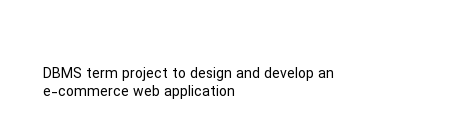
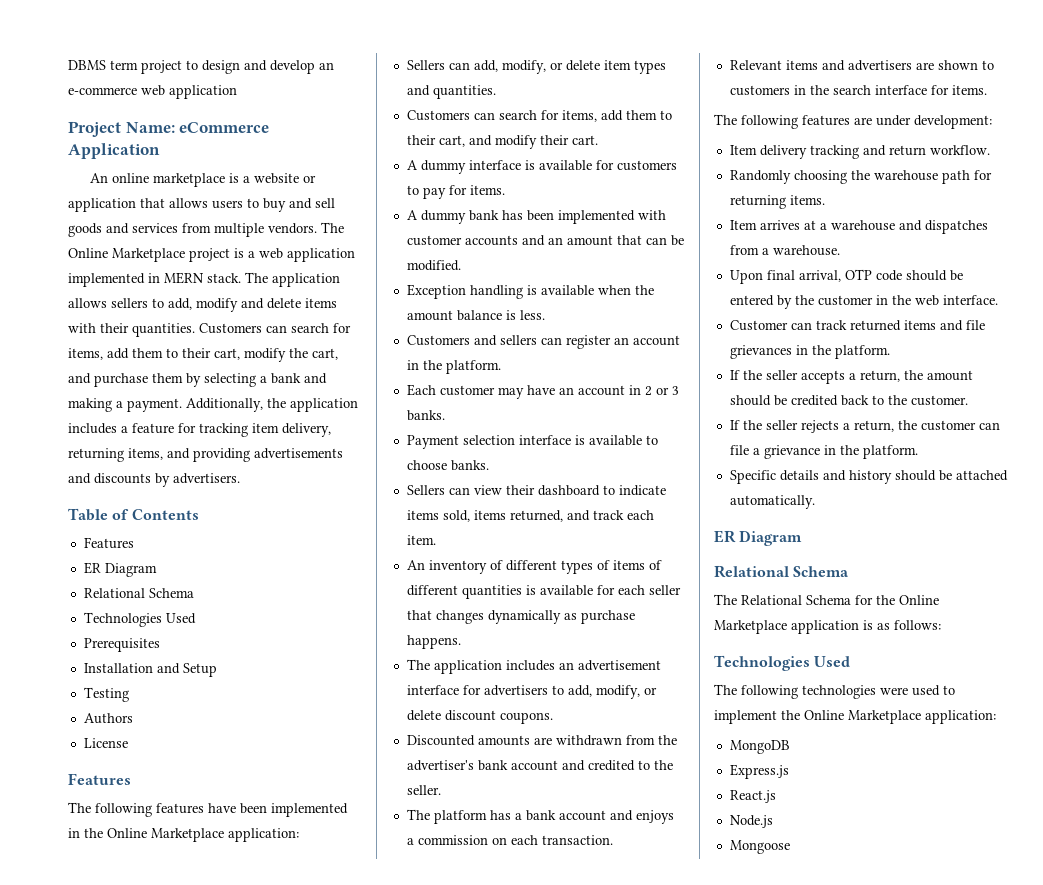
+ Project Name: eCommerce Application
+ An online marketplace is a website or application that allows users to buy and sell goods and services from multiple vendors. The Online Marketplace project is a web application implemented in MERN stack. The application allows sellers to add, modify and delete items with their quantities. Customers can search for items, add them to their cart, modify the cart, and purchase them by selecting a bank and making a payment. Additionally, the application includes a feature for tracking item delivery, returning items, and providing advertisements and discounts by advertisers.
+ Table of Contents
+ Features
+ ER Diagram
+ Relational Schema
+ Technologies Used
+ Prerequisites
+ Installation and Setup
+ Testing
+ Authors
+ License
+ Features
+ The following features have been implemented in the Online Marketplace application:
+ Sellers can add, modify, or delete item types and quantities.
+ Customers can search for items, add them to their cart, and modify their cart.
+ A dummy interface is available for customers to pay for items.
+ A dummy bank has been implemented with customer accounts and an amount that can be modified.
+ Exception handling is available when the amount balance is less.
+ Customers and sellers can register an account in the platform.
+ Each customer may have an account in 2 or 3 banks.
+ Payment selection interface is available to choose banks.
+ Sellers can view their dashboard to indicate items sold, items returned, and track each item.
+ An inventory of different types of items of different quantities is available for each seller that changes dynamically as purchase happens.
+ The application includes an advertisement interface for advertisers to add, modify, or delete discount coupons.
+ Discounted amounts are withdrawn from the advertiser's bank account and credited to the seller.
+ The platform has a bank account and enjoys a commission on each transaction.
+ Relevant items and advertisers are shown to customers in the search interface for items.
+ The following features are under development:
+ Item delivery tracking and return workflow.
+ Randomly choosing the warehouse path for returning items.
+ Item arrives at a warehouse and dispatches from a warehouse.
+ Upon final arrival, OTP code should be entered by the customer in the web interface.
+ Customer can track returned items and file grievances in the platform.
+ If the seller accepts a return, the amount should be credited back to the customer.
+ If the seller rejects a return, the customer can file a grievance in the platform.
+ Specific details and history should be attached automatically.
+ ER Diagram
+ Relational Schema
+ The Relational Schema for the Online Marketplace application is as follows:
+ Technologies Used
+ The following technologies were used to implement the Online Marketplace application:
+ MongoDB
+ Express.js
+ React.js
+ Node.js
+ Mongoose

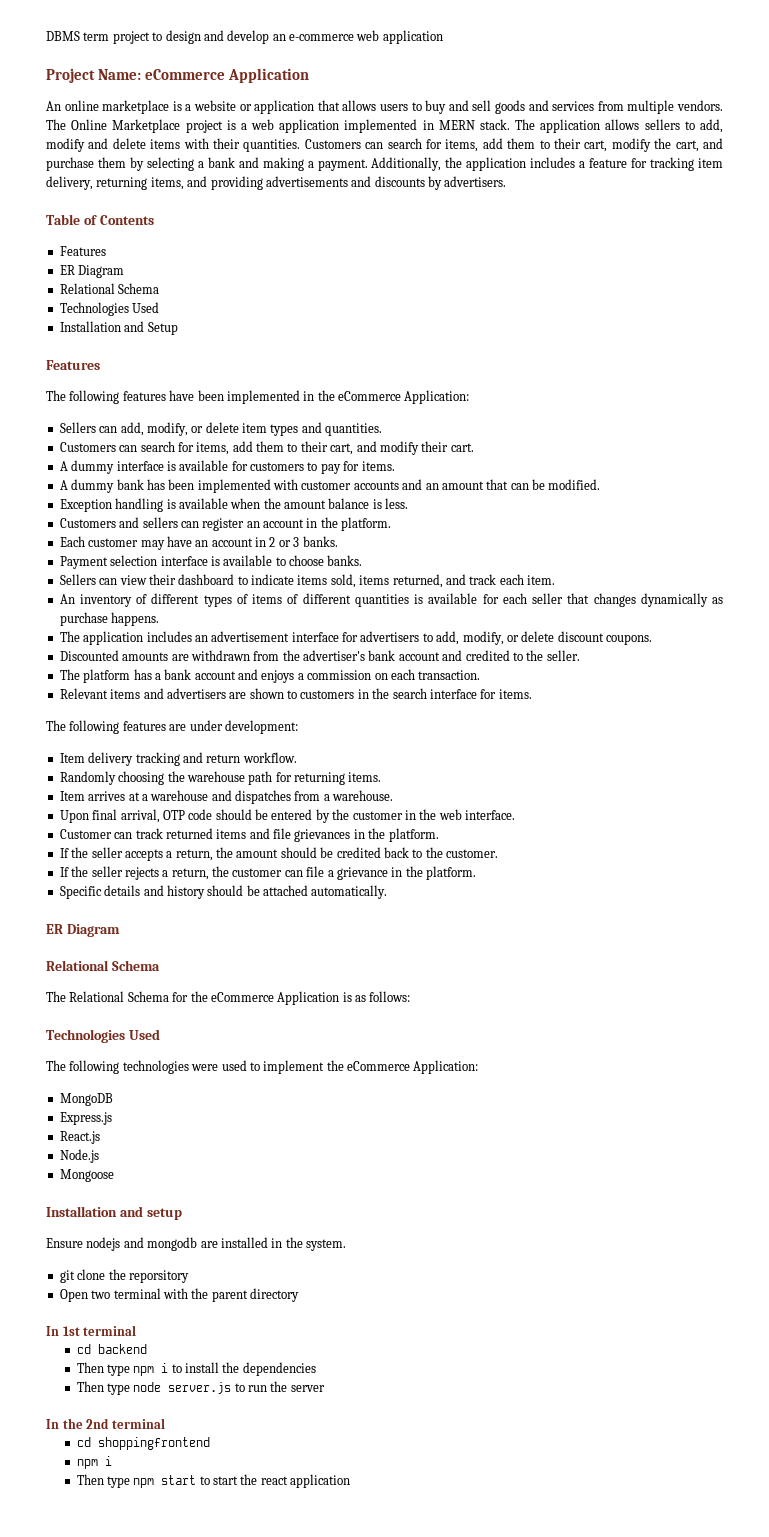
- Prerequisites
- Testing
- Authors
- License
- The following features have been implemented in the Online Marketplace application:
+ The following features have been implemented in the eCommerce Application:
- The Relational Schema for the Online Marketplace application is as follows:
+ The Relational Schema for the eCommerce Application is as follows:
- The following technologies were used to implement the Online Marketplace application:
+ The following technologies were used to implement the eCommerce Application:
+ Installation and setup
+ Ensure nodejs and mongodb are installed in the system.
+ git clone the reporsitory
+ Open two terminal with the parent directory
+ In 1st terminal
+ cd backend
+ Then type npm i to install the dependencies
+ Then type node server.js to run the server
+ In the 2nd terminal
+ cd shoppingfrontend
+ npm i
+ Then type npm start to start the react application

